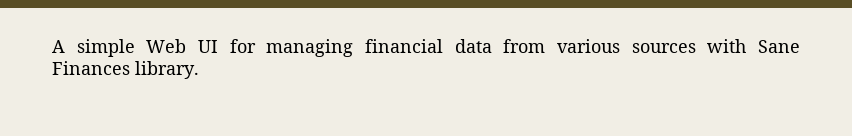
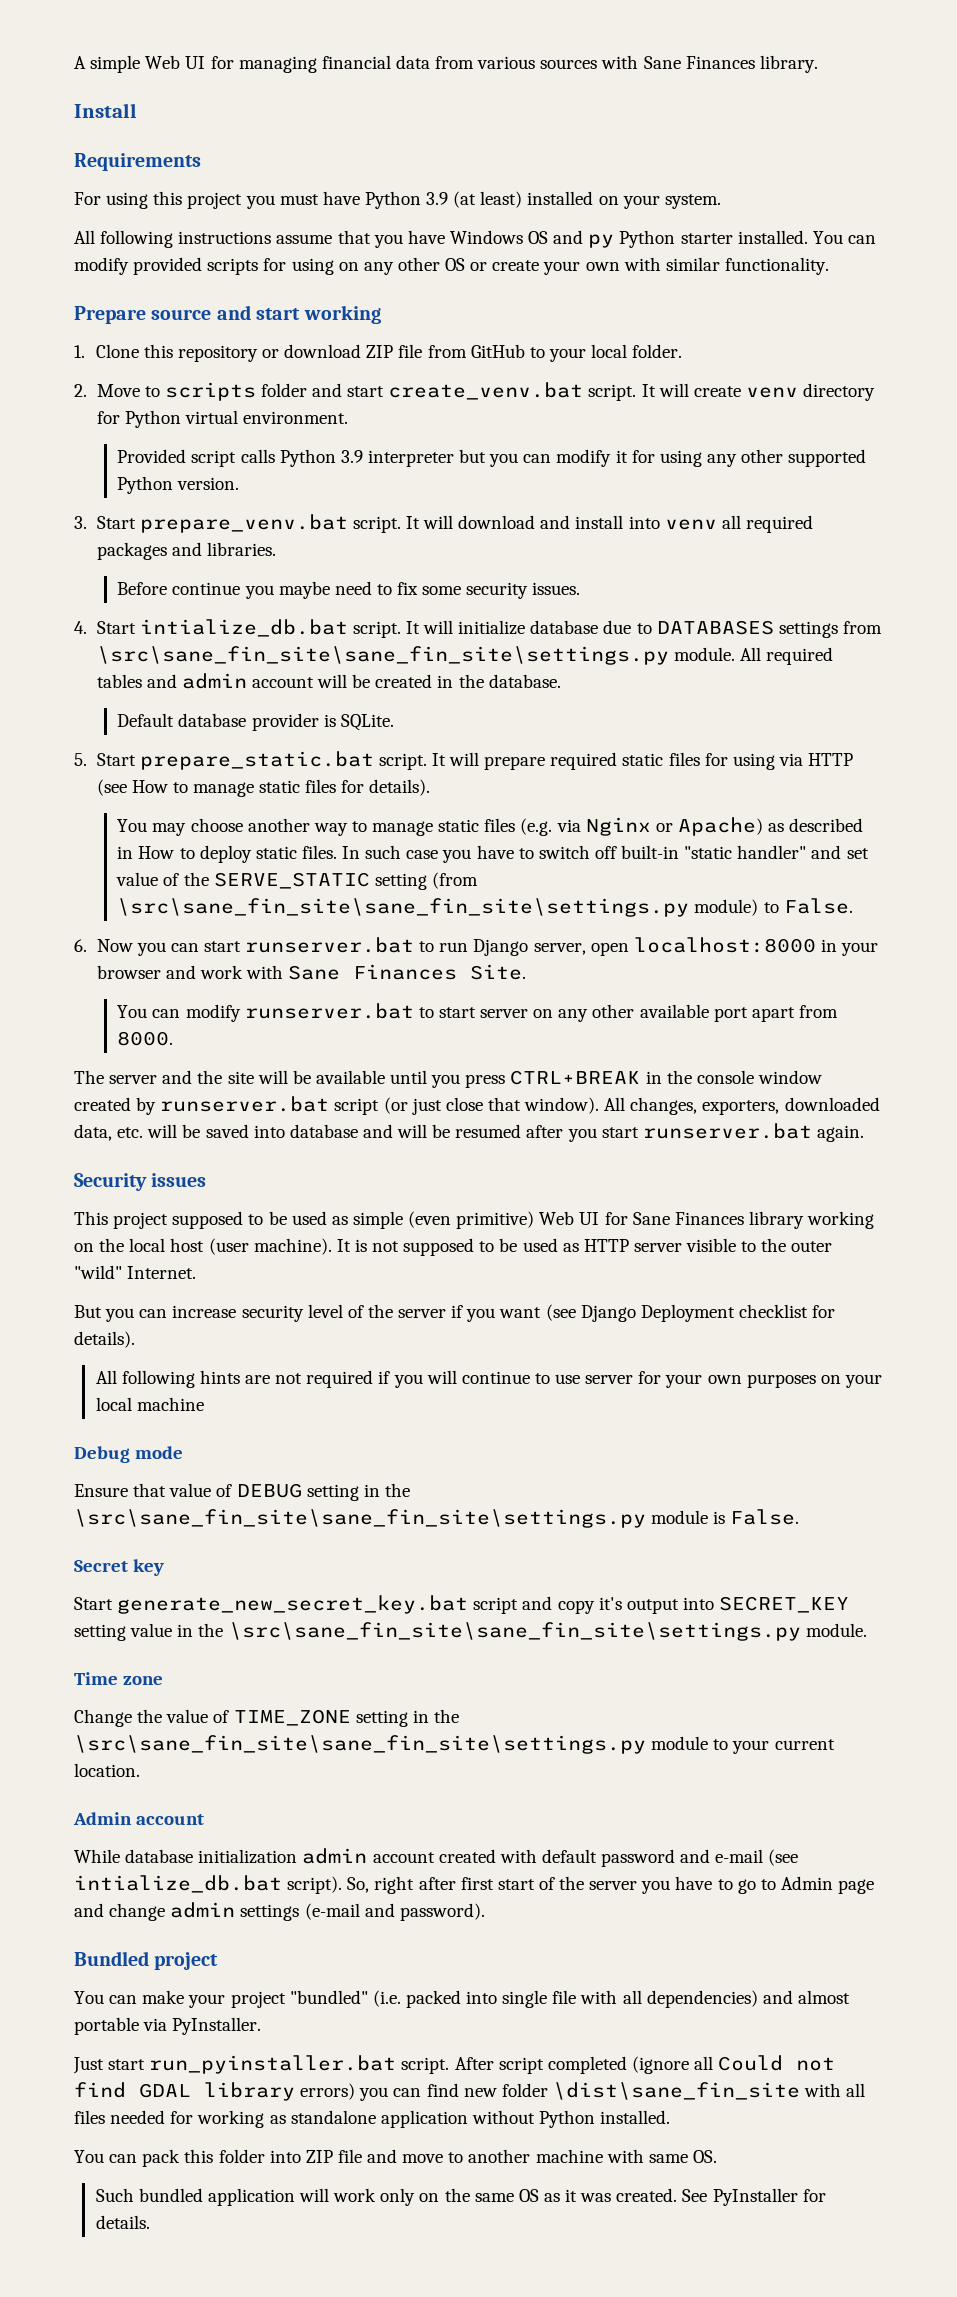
+ Install
+ Requirements
+ For using this project you must have Python 3.9 (at least) installed on your system.
+ All following instructions assume that you have Windows OS and py Python starter installed. You can modify provided scripts for using on any other OS or create your own with similar functionality.
+ Prepare source and start working
+ 1. Clone this repository or download ZIP file from GitHub to your local folder.
+ 2. Move to scripts folder and start create_venv.bat script. It will create venv directory for Python virtual environment.
+ Provided script calls Python 3.9 interpreter but you can modify it for using any other supported Python version.
+ 3. Start prepare_venv.bat script. It will download and install into venv all required packages and libraries.
+ Before continue you maybe need to fix some security issues.
+ 4. Start intialize_db.bat script. It will initialize database due to DATABASES settings from \src\sane_fin_site\sane_fin_site\settings.py module. All required tables and admin account will be created in the database.
+ Default database provider is SQLite.
+ 5. Start prepare_static.bat script. It will prepare required static files for using via HTTP (see How to manage static files for details).
+ You may choose another way to manage static files (e.g. via Nginx or Apache) as described in How to deploy static files. In such case you have to switch off built-in "static handler" and set value of the SERVE_STATIC setting (from \src\sane_fin_site\sane_fin_site\settings.py module) to False.
+ 6. Now you can start runserver.bat to run Django server, open localhost:8000 in your browser and work with Sane Finances Site.
+ You can modify runserver.bat to start server on any other available port apart from 8000.
+ The server and the site will be available until you press CTRL+BREAK in the console window created by runserver.bat script (or just close that window). All changes, exporters, downloaded data, etc. will be saved into database and will be resumed after you start runserver.bat again.
+ Security issues
+ This project supposed to be used as simple (even primitive) Web UI for Sane Finances library working on the local host (user machine). It is not supposed to be used as HTTP server visible to the outer "wild" Internet.
+ But you can increase security level of the server if you want (see Django Deployment checklist for details).
+ All following hints are not required if you will continue to use server for your own purposes on your local machine
+ Debug mode
+ Ensure that value of DEBUG setting in the \src\sane_fin_site\sane_fin_site\settings.py module is False.
+ Secret key
+ Start generate_new_secret_key.bat script and copy it's output into SECRET_KEY setting value in the \src\sane_fin_site\sane_fin_site\settings.py module.
+ Time zone
+ Change the value of TIME_ZONE setting in the \src\sane_fin_site\sane_fin_site\settings.py module to your current location.
+ Admin account
+ While database initialization admin account created with default password and e-mail (see intialize_db.bat script). So, right after first start of the server you have to go to Admin page and change admin settings (e-mail and password).
+ Bundled project
+ You can make your project "bundled" (i.e. packed into single file with all dependencies) and almost portable via PyInstaller.
+ Just start run_pyinstaller.bat script. After script completed (ignore all Could not find GDAL library errors) you can find new folder \dist\sane_fin_site with all files needed for working as standalone application without Python installed.
+ You can pack this folder into ZIP file and move to another machine with same OS.
+ Such bundled application will work only on the same OS as it was created. See PyInstaller for details.

